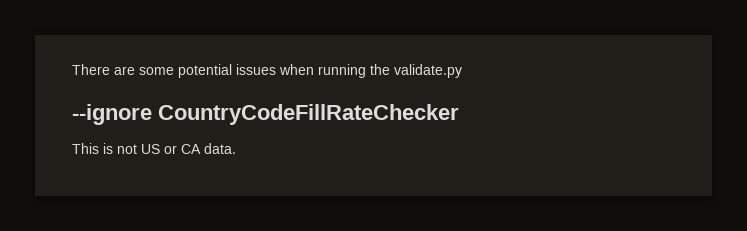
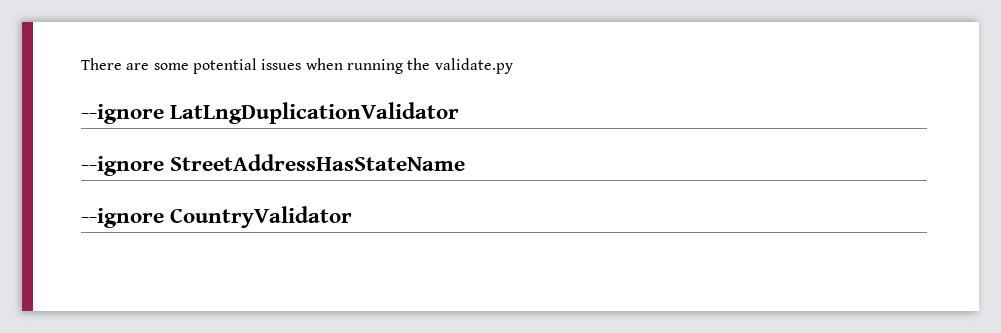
- --ignore CountryCodeFillRateChecker
- This is not US or CA data.
+ --ignore LatLngDuplicationValidator
+ --ignore StreetAddressHasStateName
+ --ignore CountryValidator

